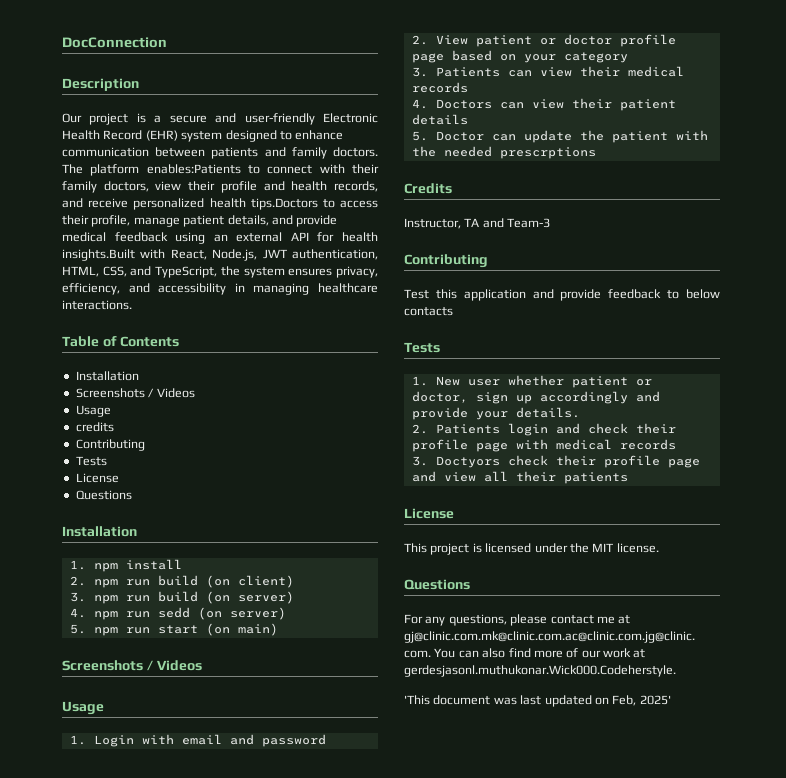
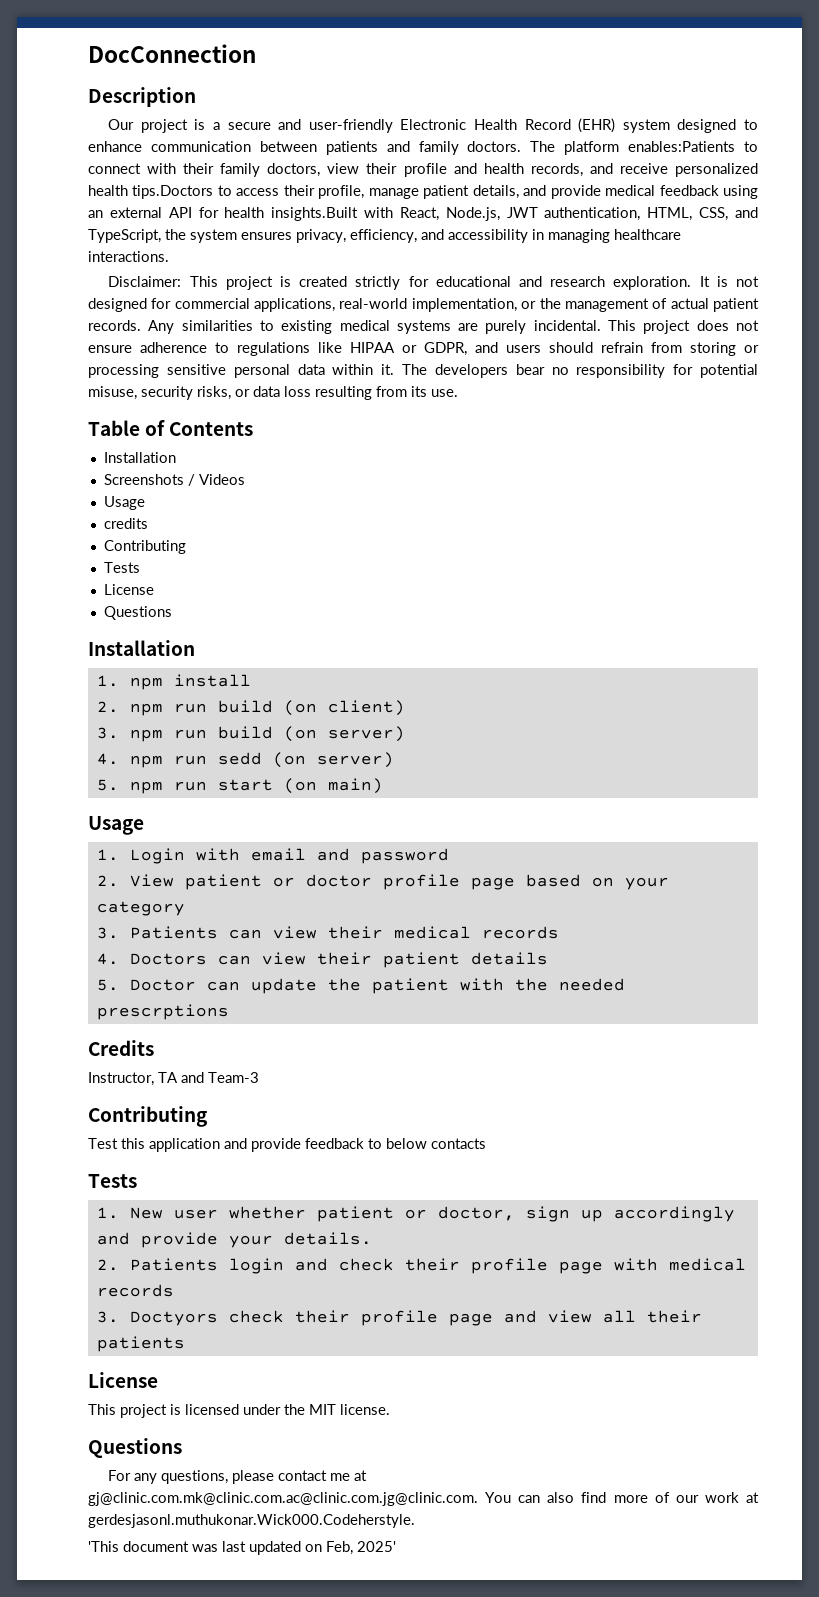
+ Disclaimer: This project is created strictly for educational and research exploration. It is not designed for commercial applications, real-world implementation, or the management of actual patient records. Any similarities to existing medical systems are purely incidental. This project does not ensure adherence to regulations like HIPAA or GDPR, and users should refrain from storing or processing sensitive personal data within it. The developers bear no responsibility for potential misuse, security risks, or data loss resulting from its use.
  5. npm run start (on main)
- Screenshots / Videos

